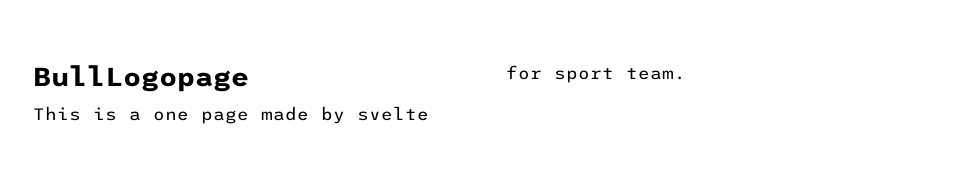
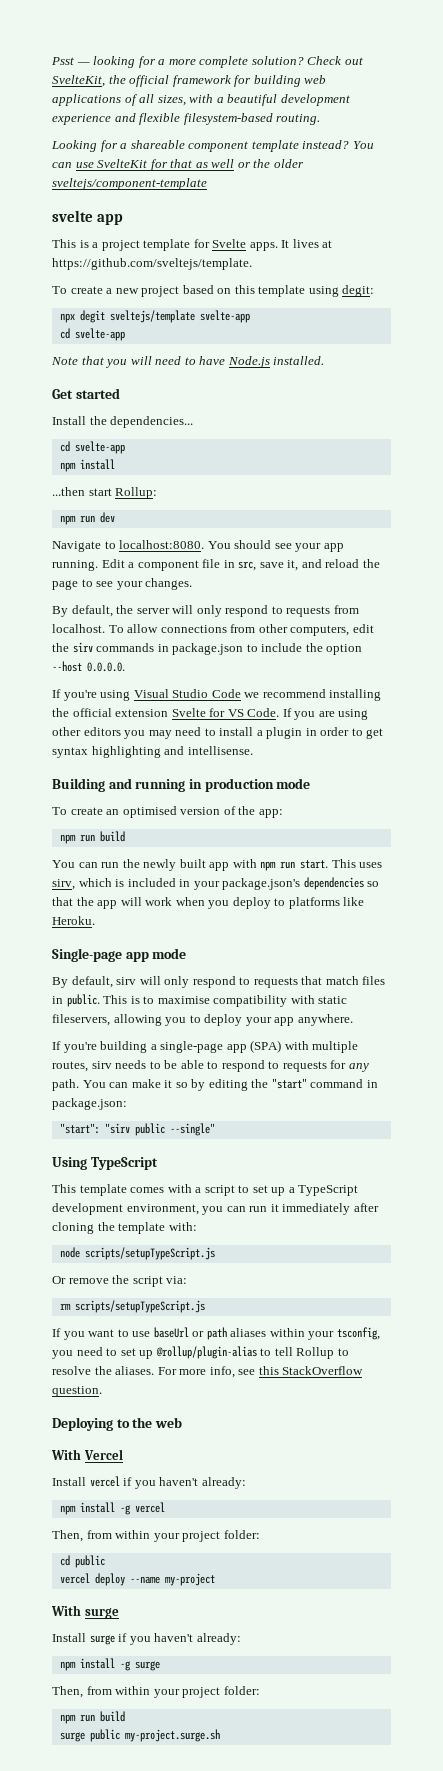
- BullLogopage
- This is a one page made by svelte for sport team.
+ Psst — looking for a more complete solution? Check out SvelteKit, the official framework for building web applications of all sizes, with a beautiful development experience and flexible filesystem-based routing.
+ Looking for a shareable component template instead? You can use SvelteKit for that as well or the older sveltejs/component-template
+ svelte app
+ This is a project template for Svelte apps. It lives at https://github.com/sveltejs/template.
+ To create a new project based on this template using degit:
+ npx degit sveltejs/template svelte-app
+ cd svelte-app
+ Note that you will need to have Node.js installed.
+ Get started
+ Install the dependencies...
+ cd svelte-app
+ npm install
+ ...then start Rollup:
+ npm run dev
+ Navigate to localhost:8080. You should see your app running. Edit a component file in src, save it, and reload the page to see your changes.
+ By default, the server will only respond to requests from localhost. To allow connections from other computers, edit the sirv commands in package.json to include the option --host 0.0.0.0.
+ If you're using Visual Studio Code we recommend installing the official extension Svelte for VS Code. If you are using other editors you may need to install a plugin in order to get syntax highlighting and intellisense.
+ Building and running in production mode
+ To create an optimised version of the app:
+ npm run build
+ You can run the newly built app with npm run start. This uses sirv, which is included in your package.json's dependencies so that the app will work when you deploy to platforms like Heroku.
+ Single-page app mode
+ By default, sirv will only respond to requests that match files in public. This is to maximise compatibility with static fileservers, allowing you to deploy your app anywhere.
+ If you're building a single-page app (SPA) with multiple routes, sirv needs to be able to respond to requests for any path. You can make it so by editing the "start" command in package.json:
+ "start": "sirv public --single"
+ Using TypeScript
+ This template comes with a script to set up a TypeScript development environment, you can run it immediately after cloning the template with:
+ node scripts/setupTypeScript.js
+ Or remove the script via:
+ rm scripts/setupTypeScript.js
+ If you want to use baseUrl or path aliases within your tsconfig, you need to set up @rollup/plugin-alias to tell Rollup to resolve the aliases. For more info, see this StackOverflow question.
+ Deploying to the web
+ With Vercel
+ Install vercel if you haven't already:
+ npm install -g vercel
+ Then, from within your project folder:
+ cd public
+ vercel deploy --name my-project
+ With surge
+ Install surge if you haven't already:
+ npm install -g surge
+ Then, from within your project folder:
+ npm run build
+ surge public my-project.surge.sh

